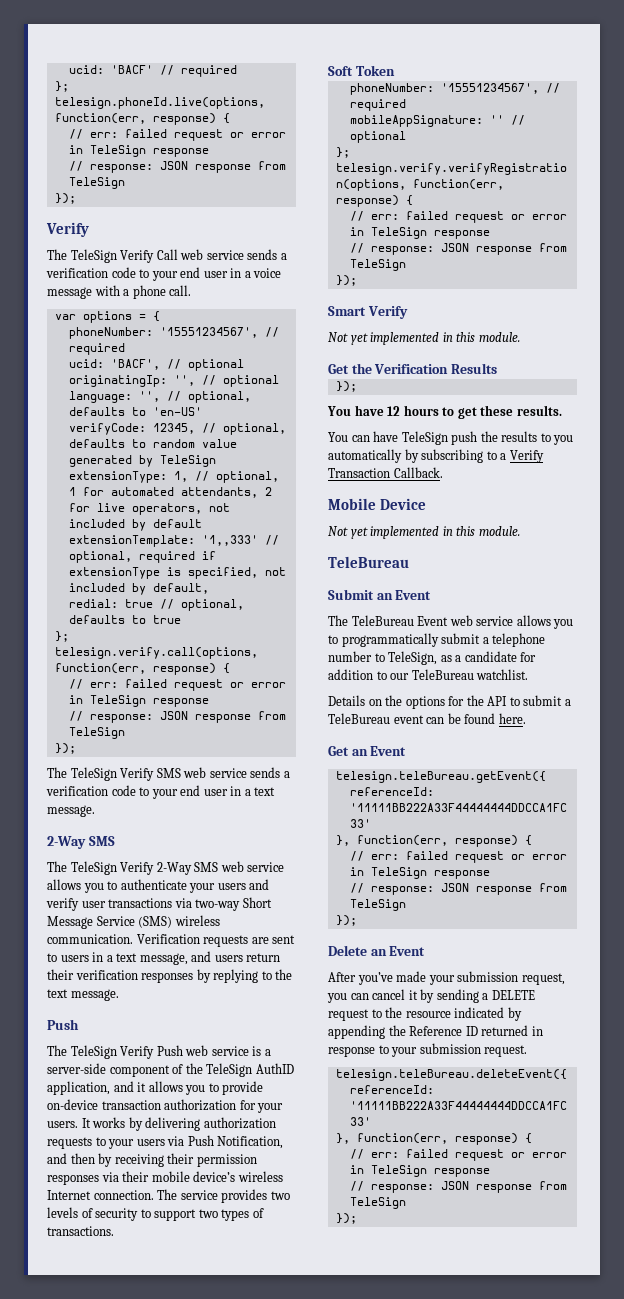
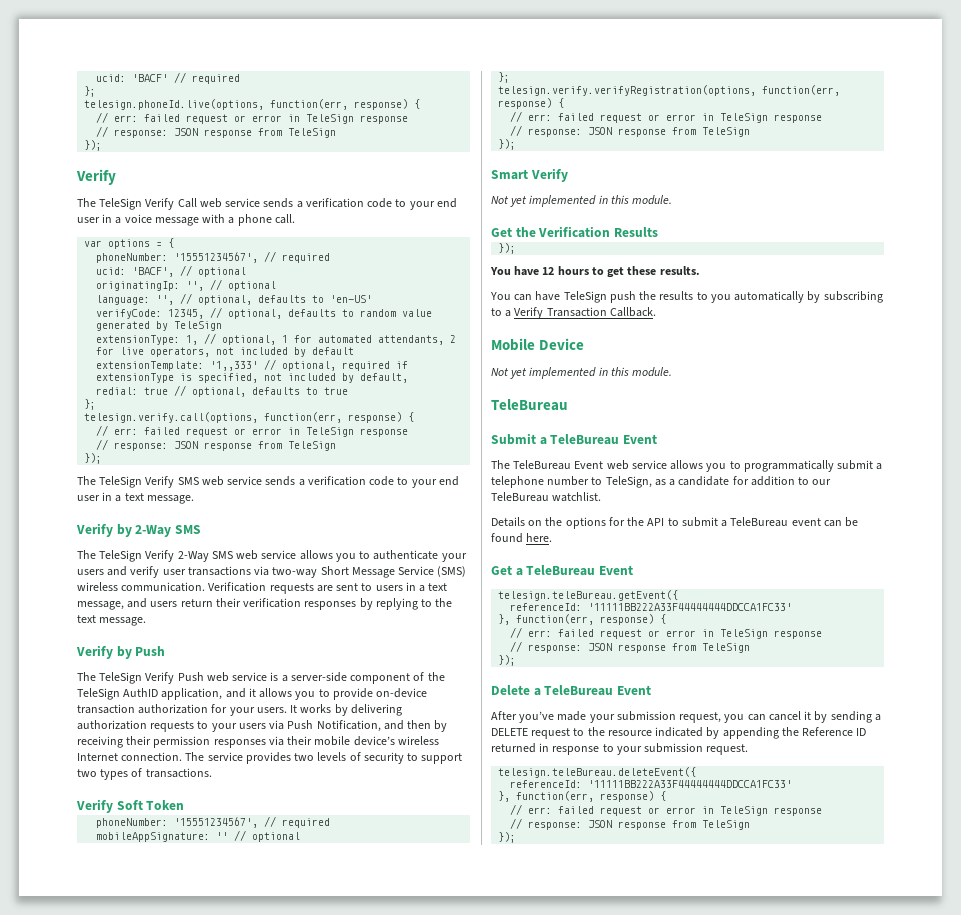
  The TeleSign Verify SMS web service sends a verification code to your end user in a text message.
- 2-Way SMS
+ Verify by 2-Way SMS
  Verification requests are sent to users in a text message, and users return their verification responses by replying to the text message.
- Push
+ Verify by Push
- Soft Token
+ Verify Soft Token
- Submit an Event
+ Submit a TeleBureau Event
- Get an Event
+ Get a TeleBureau Event
- Delete an Event
+ Delete a TeleBureau Event

